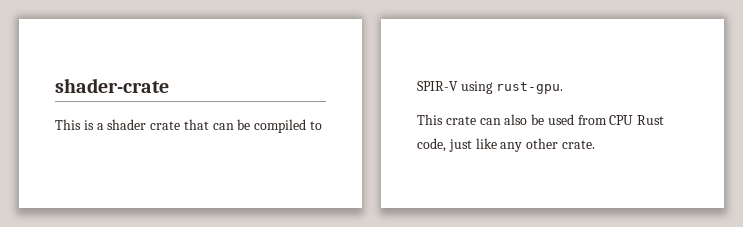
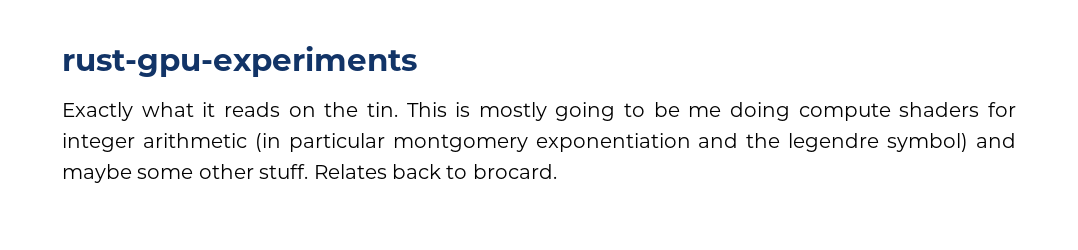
- shader-crate
- This is a shader crate that can be compiled to SPIR-V using rust-gpu.
- This crate can also be used from CPU Rust code, just like any other crate.
+ rust-gpu-experiments
+ Exactly what it reads on the tin. This is mostly going to be me doing compute shaders for integer arithmetic (in particular montgomery exponentiation and the legendre symbol) and maybe some other stuff. Relates back to brocard.

